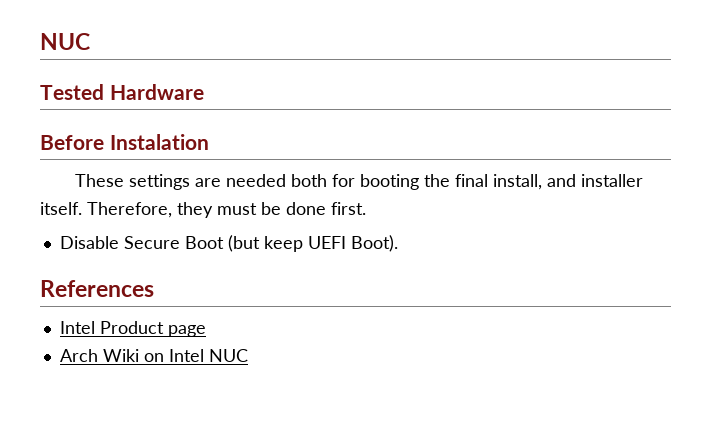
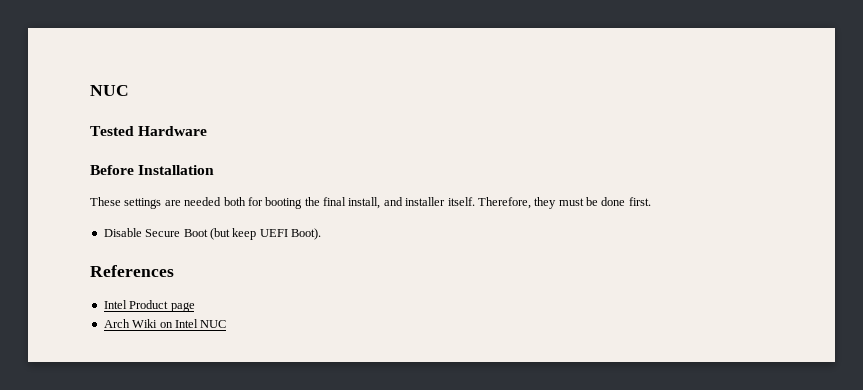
- Before Instalation
+ Before Installation

